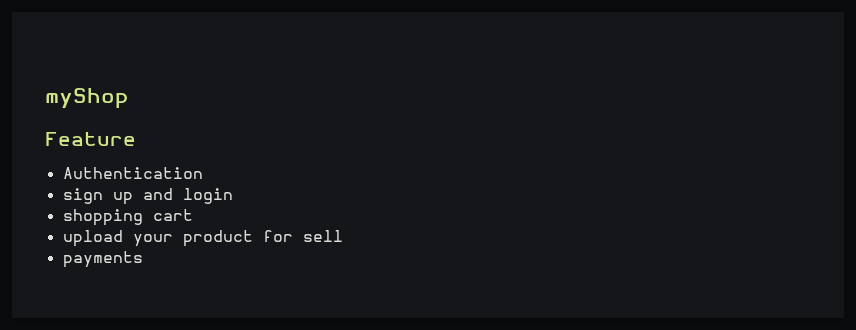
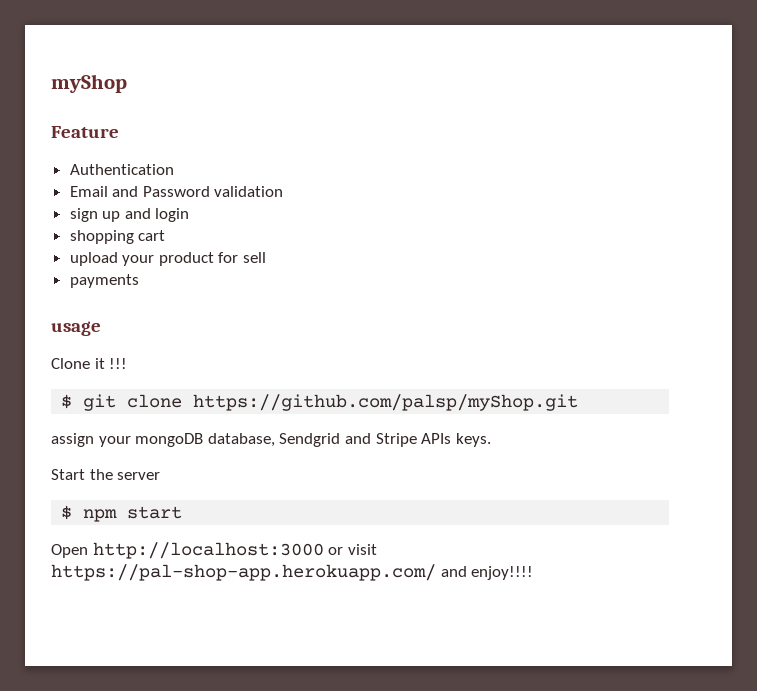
+ Email and Password validation
+ usage
+ Clone it !!!
+ $ git clone https://github.com/palsp/myShop.git
+ assign your mongoDB database, Sendgrid and Stripe APIs keys.
+ Start the server
+ $ npm start
+ Open http://localhost:3000 or visit https://pal-shop-app.herokuapp.com/ and enjoy!!!!

